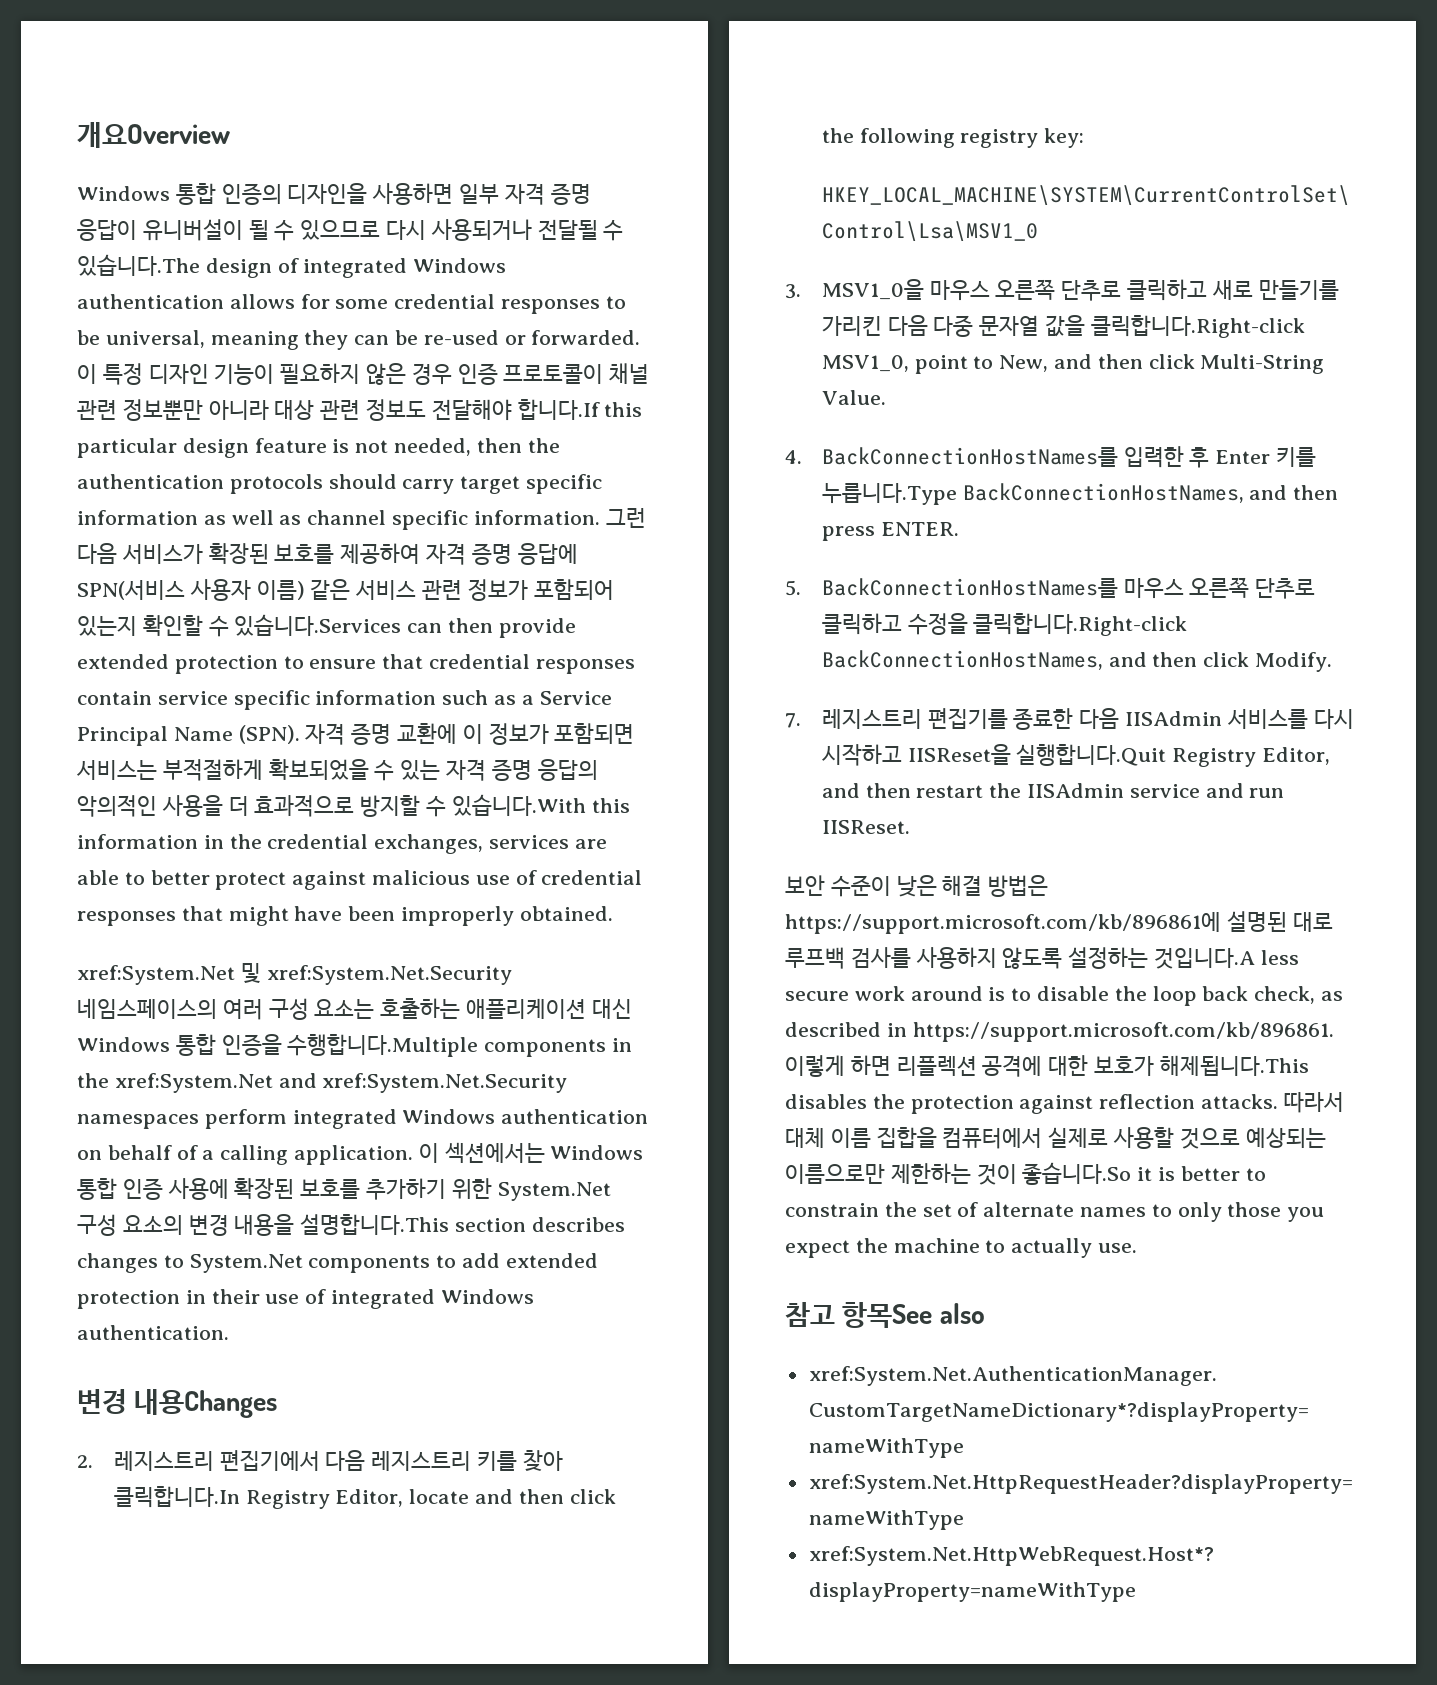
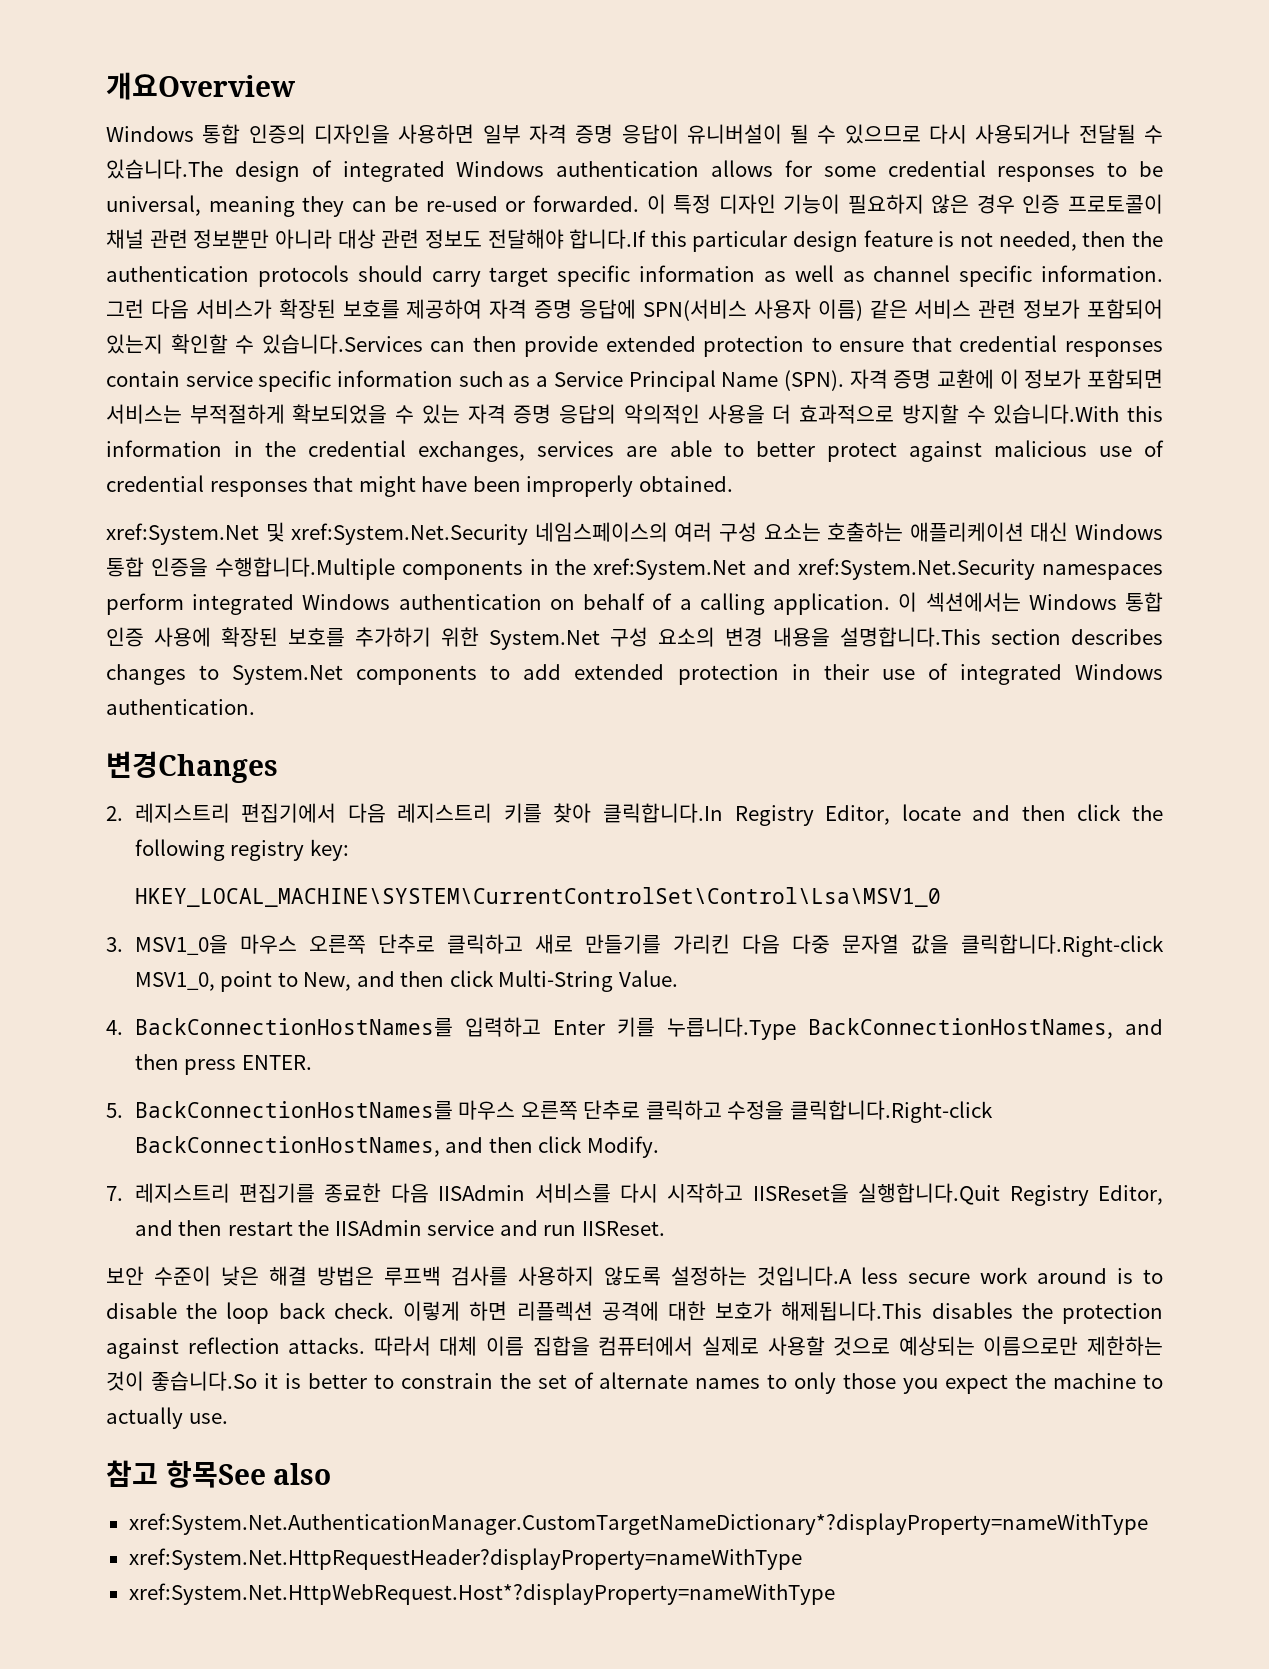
- 변경 내용Changes
+ 변경Changes
- 4. BackConnectionHostNames를 입력한 후 Enter 키를 누릅니다.Type BackConnectionHostNames, and then press ENTER.
+ 4. BackConnectionHostNames를 입력하고 Enter 키를 누릅니다.Type BackConnectionHostNames, and then press ENTER.
- 보안 수준이 낮은 해결 방법은 https://support.microsoft.com/kb/896861에 설명된 대로 루프백 검사를 사용하지 않도록 설정하는 것입니다.A less secure work around is to disable the loop back check, as described in https://support.microsoft.com/kb/896861. 이렇게 하면 리플렉션 공격에 대한 보호가 해제됩니다.This disables the protection against reflection attacks.
+ 보안 수준이 낮은 해결 방법은 루프백 검사를 사용하지 않도록 설정하는 것입니다.A less secure work around is to disable the loop back check. 이렇게 하면 리플렉션 공격에 대한 보호가 해제됩니다.This disables the protection against reflection attacks.

